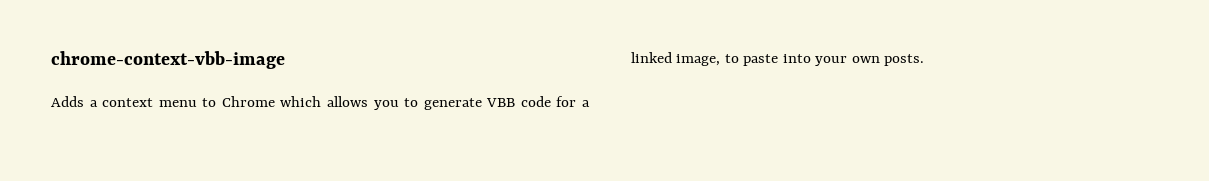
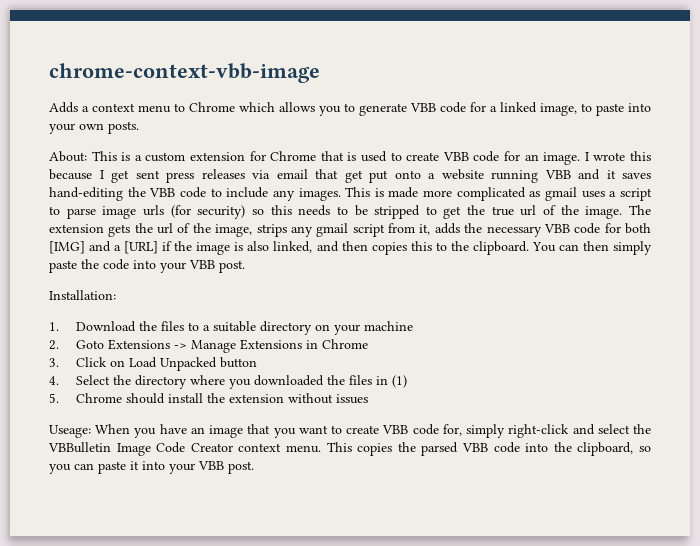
+ About: This is a custom extension for Chrome that is used to create VBB code for an image. I wrote this because I get sent press releases via email that get put onto a website running VBB and it saves hand-editing the VBB code to include any images. This is made more complicated as gmail uses a script to parse image urls (for security) so this needs to be stripped to get the true url of the image. The extension gets the url of the image, strips any gmail script from it, adds the necessary VBB code for both [IMG] and a [URL] if the image is also linked, and then copies this to the clipboard. You can then simply paste the code into your VBB post.
+ Installation:
+ 1. Download the files to a suitable directory on your machine
+ 2. Goto Extensions -> Manage Extensions in Chrome
+ 3. Click on Load Unpacked button
+ 4. Select the directory where you downloaded the files in (1)
+ 5. Chrome should install the extension without issues
+ Useage: When you have an image that you want to create VBB code for, simply right-click and select the VBBulletin Image Code Creator context menu. This copies the parsed VBB code into the clipboard, so you can paste it into your VBB post.

